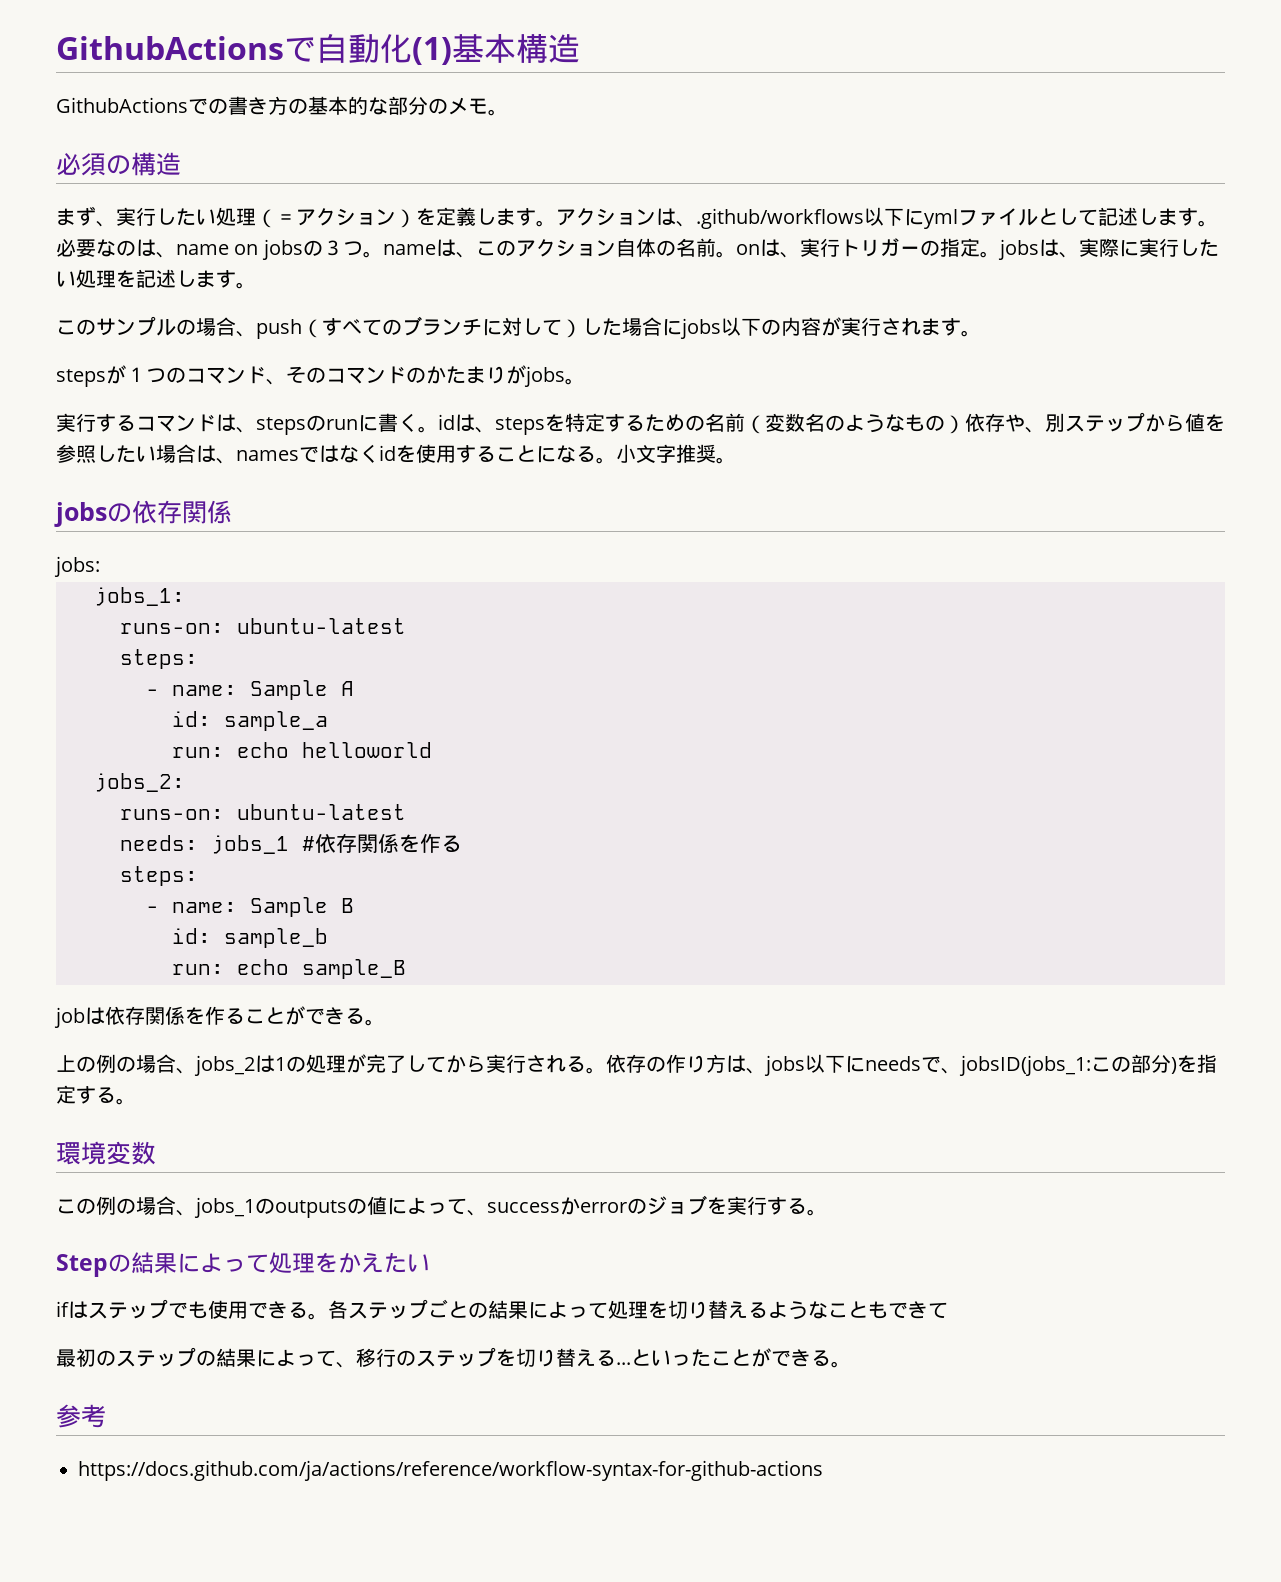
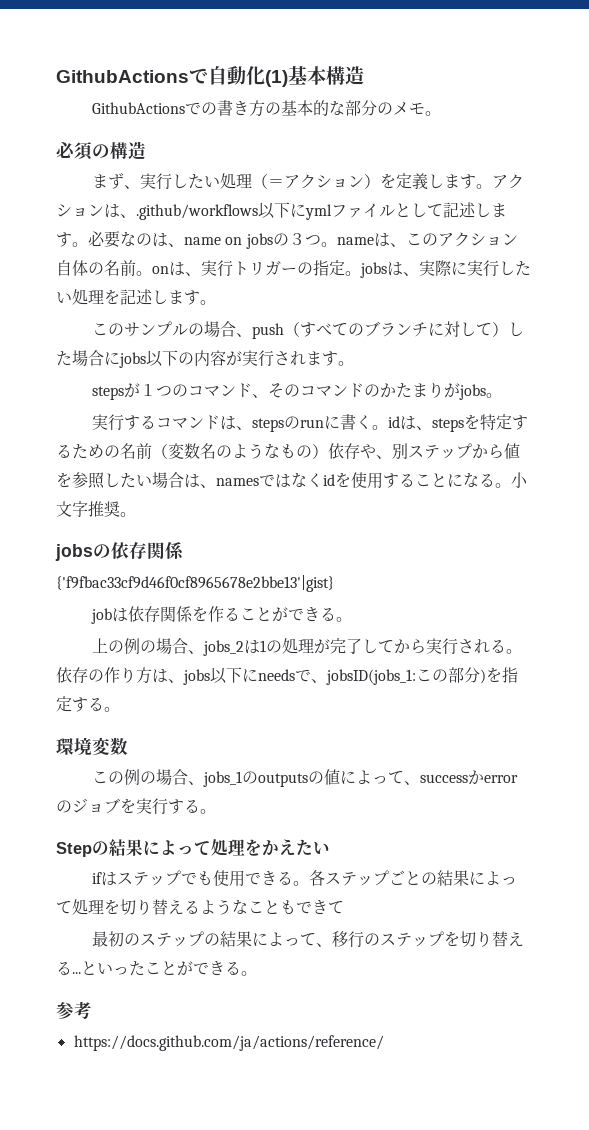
- jobs:
- jobs_1:
- runs-on: ubuntu-latest
- steps:
- - name: Sample A
- id: sample_a
- run: echo helloworld
- jobs_2:
- runs-on: ubuntu-latest
- needs: jobs_1 #依存関係を作る
- steps:
- - name: Sample B
- id: sample_b
- run: echo sample_B
+ {'f9fbac33cf9d46f0cf8965678e2bbe13'|gist}
- https://docs.github.com/ja/actions/reference/workflow-syntax-for-github-actions
+ https://docs.github.com/ja/actions/reference/

